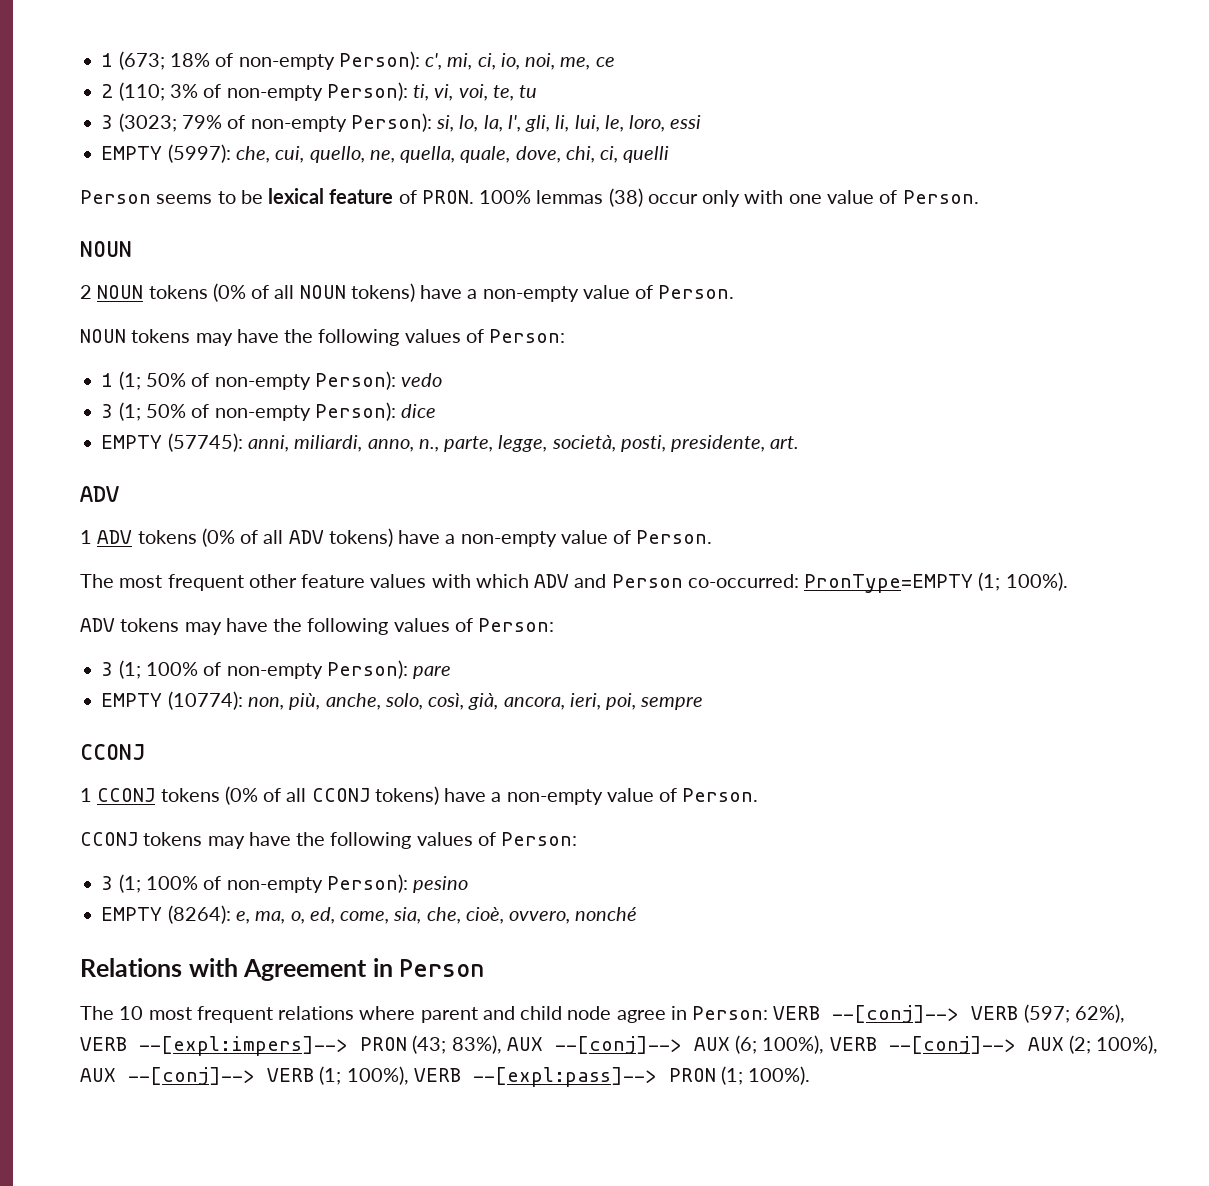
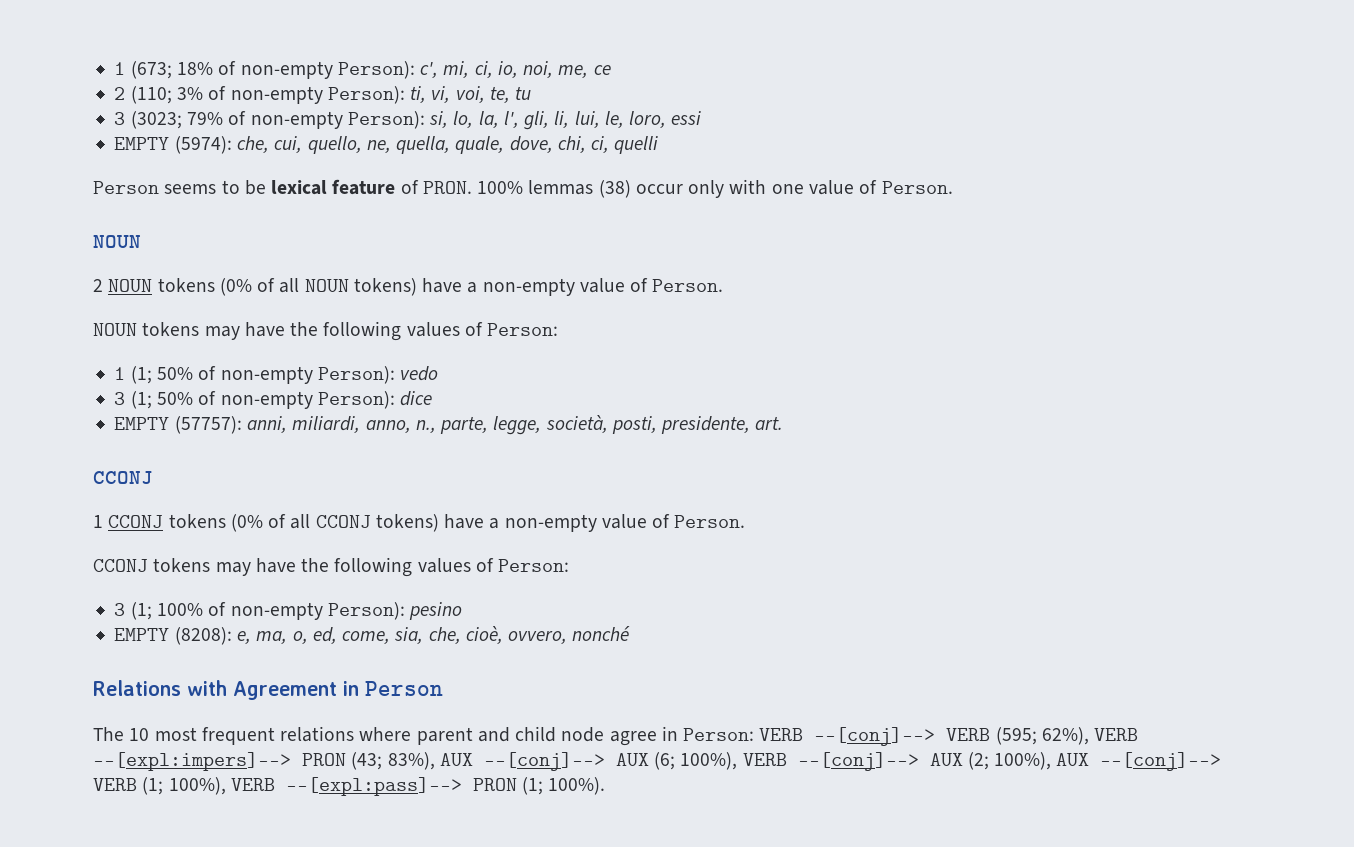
- EMPTY (5997): che, cui, quello, ne, quella, quale, dove, chi, ci, quelli
+ EMPTY (5974): che, cui, quello, ne, quella, quale, dove, chi, ci, quelli
- EMPTY (57745): anni, miliardi, anno, n., parte, legge, società, posti, presidente, art.
- ADV
- 1 ADV tokens (0% of all ADV tokens) have a non-empty value of Person.
- The most frequent other feature values with which ADV and Person co-occurred: PronType=EMPTY (1; 100%).
- ADV tokens may have the following values of Person:
- 3 (1; 100% of non-empty Person): pare
- EMPTY (10774): non, più, anche, solo, così, già, ancora, ieri, poi, sempre
+ EMPTY (57757): anni, miliardi, anno, n., parte, legge, società, posti, presidente, art.
- EMPTY (8264): e, ma, o, ed, come, sia, che, cioè, ovvero, nonché
+ EMPTY (8208): e, ma, o, ed, come, sia, che, cioè, ovvero, nonché
- The 10 most frequent relations where parent and child node agree in Person: VERB --[conj]--> VERB (597; 62%), VERB --[expl:impers]--> PRON (43; 83%), AUX --[conj]--> AUX (6; 100%), VERB --[conj]--> AUX (2; 100%), AUX --[conj]--> VERB (1; 100%), VERB --[expl:pass]--> PRON (1; 100%).
+ The 10 most frequent relations where parent and child node agree in Person: VERB --[conj]--> VERB (595; 62%), VERB --[expl:impers]--> PRON (43; 83%), AUX --[conj]--> AUX (6; 100%), VERB --[conj]--> AUX (2; 100%), AUX --[conj]--> VERB (1; 100%), VERB --[expl:pass]--> PRON (1; 100%).

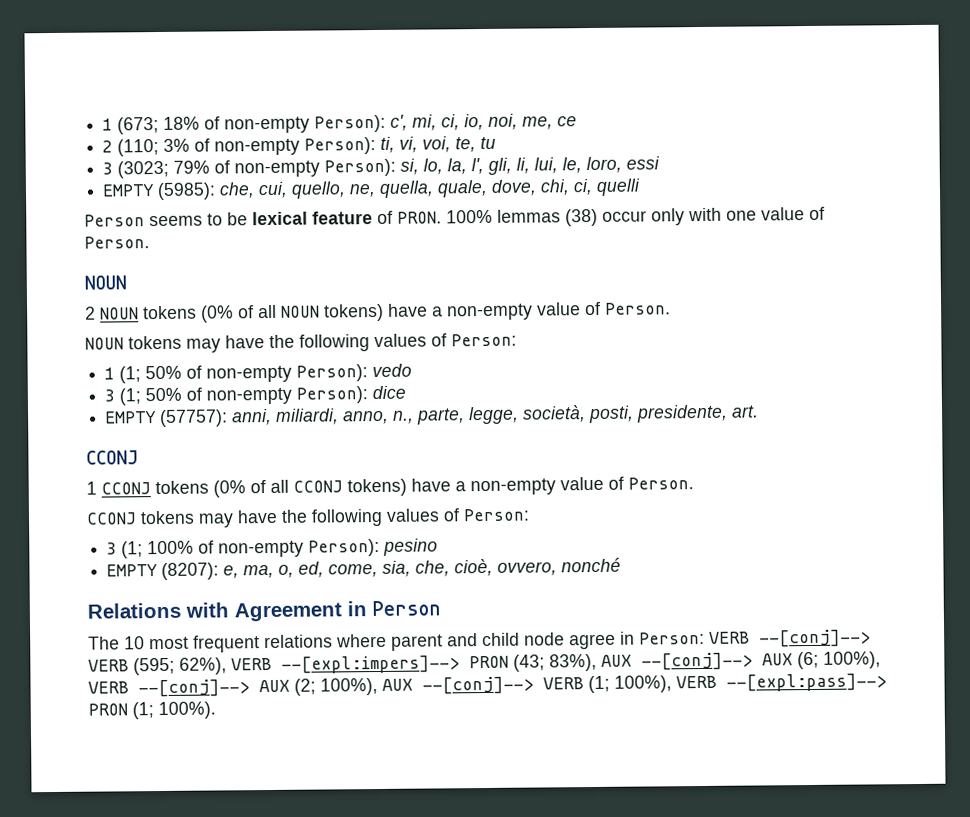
- EMPTY (5974): che, cui, quello, ne, quella, quale, dove, chi, ci, quelli
+ EMPTY (5985): che, cui, quello, ne, quella, quale, dove, chi, ci, quelli
- EMPTY (8208): e, ma, o, ed, come, sia, che, cioè, ovvero, nonché
+ EMPTY (8207): e, ma, o, ed, come, sia, che, cioè, ovvero, nonché

